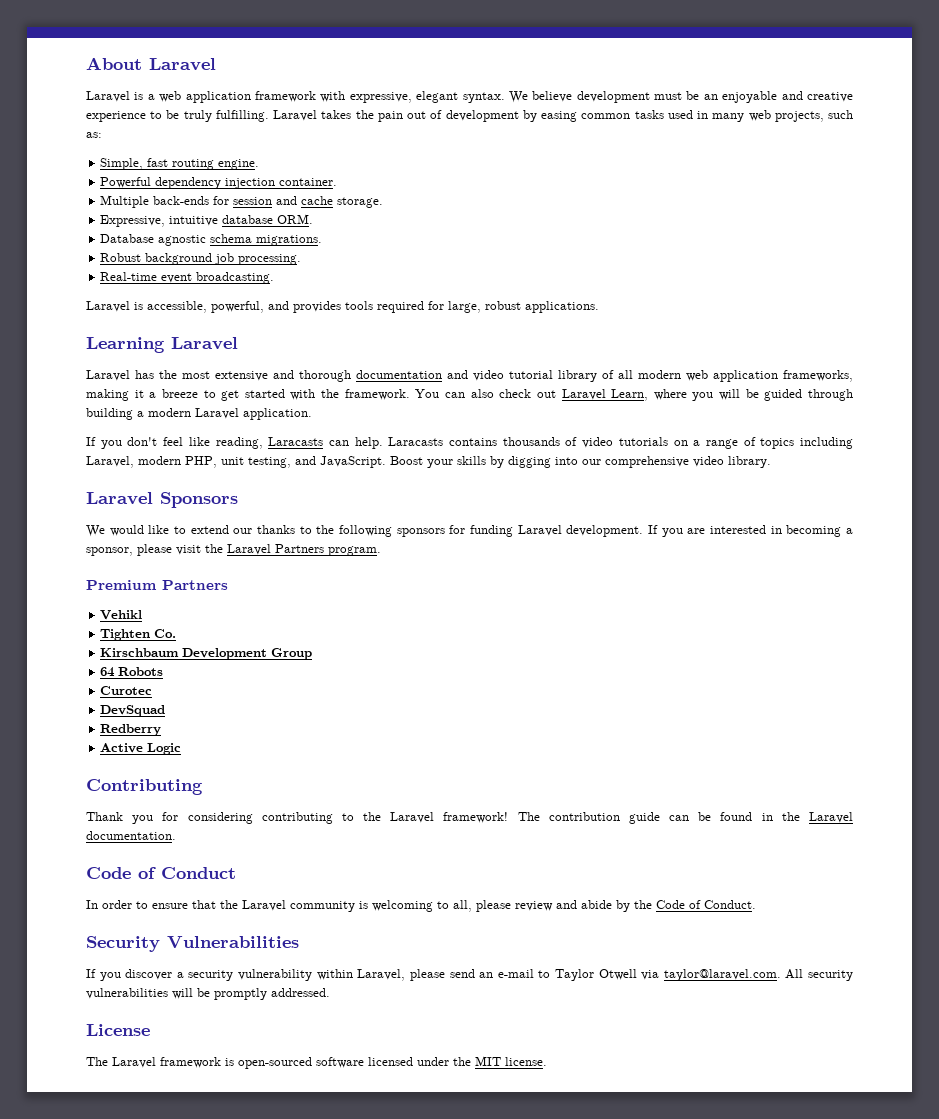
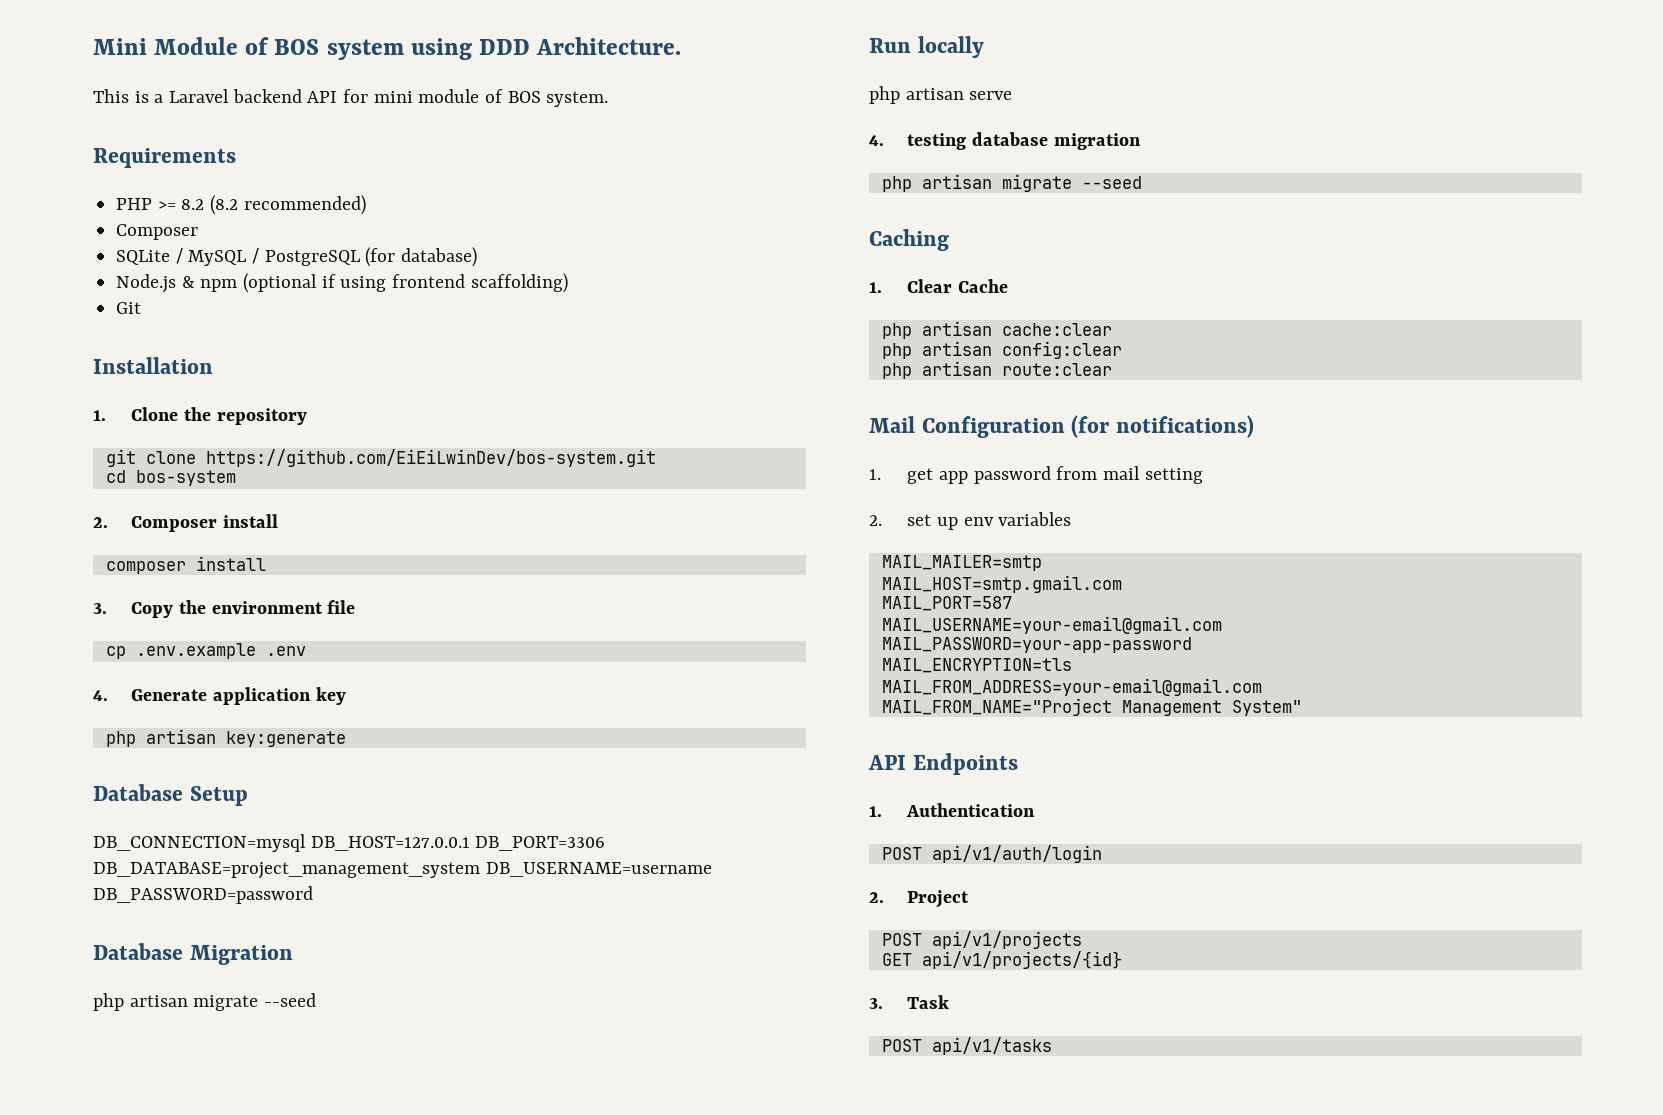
- About Laravel
- Laravel is a web application framework with expressive, elegant syntax. We believe development must be an enjoyable and creative experience to be truly fulfilling. Laravel takes the pain out of development by easing common tasks used in many web projects, such as:
- Simple, fast routing engine.
- Powerful dependency injection container.
- Multiple back-ends for session and cache storage.
- Expressive, intuitive database ORM.
- Database agnostic schema migrations.
- Robust background job processing.
- Real-time event broadcasting.
- Laravel is accessible, powerful, and provides tools required for large, robust applications.
- Learning Laravel
- Laravel has the most extensive and thorough documentation and video tutorial library of all modern web application frameworks, making it a breeze to get started with the framework. You can also check out Laravel Learn, where you will be guided through building a modern Laravel application.
- If you don't feel like reading, Laracasts can help. Laracasts contains thousands of video tutorials on a range of topics including Laravel, modern PHP, unit testing, and JavaScript. Boost your skills by digging into our comprehensive video library.
- Laravel Sponsors
- We would like to extend our thanks to the following sponsors for funding Laravel development. If you are interested in becoming a sponsor, please visit the Laravel Partners program.
- Premium Partners
- Vehikl
- Tighten Co.
- Kirschbaum Development Group
- 64 Robots
- Curotec
- DevSquad
- Redberry
- Active Logic
- Contributing
- Thank you for considering contributing to the Laravel framework! The contribution guide can be found in the Laravel documentation.
- Code of Conduct
- In order to ensure that the Laravel community is welcoming to all, please review and abide by the Code of Conduct.
- Security Vulnerabilities
- If you discover a security vulnerability within Laravel, please send an e-mail to Taylor Otwell via taylor@laravel.com. All security vulnerabilities will be promptly addressed.
- License
- The Laravel framework is open-sourced software licensed under the MIT license.
+ Mini Module of BOS system using DDD Architecture.
+ This is a Laravel backend API for mini module of BOS system.
+ Requirements
+ PHP >= 8.2 (8.2 recommended)
+ Composer
+ SQLite / MySQL / PostgreSQL (for database)
+ Node.js & npm (optional if using frontend scaffolding)
+ Git
+ Installation
+ 1. Clone the repository
+ git clone https://github.com/EiEiLwinDev/bos-system.git
+ cd bos-system
+ 2. Composer install
+ composer install
+ 3. Copy the environment file
+ cp .env.example .env
+ 4. Generate application key
+ php artisan key:generate
+ Database Setup
+ DB_CONNECTION=mysql DB_HOST=127.0.0.1 DB_PORT=3306 DB_DATABASE=project_management_system DB_USERNAME=username DB_PASSWORD=password
+ Database Migration
+ php artisan migrate --seed
+ Run locally
+ php artisan serve
+ 4. testing database migration
+ php artisan migrate --seed
+ Caching
+ 1. Clear Cache
+ php artisan cache:clear
+ php artisan config:clear
+ php artisan route:clear
+ Mail Configuration (for notifications)
+ 1. get app password from mail setting
+ 2. set up env variables
+ MAIL_MAILER=smtp
+ MAIL_HOST=smtp.gmail.com
+ MAIL_PORT=587
+ MAIL_USERNAME=your-email@gmail.com
+ MAIL_PASSWORD=your-app-password
+ MAIL_ENCRYPTION=tls
+ MAIL_FROM_ADDRESS=your-email@gmail.com
+ MAIL_FROM_NAME="Project Management System"
+ API Endpoints
+ 1. Authentication
+ POST api/v1/auth/login
+ 2. Project
+ POST api/v1/projects
+ GET api/v1/projects/{id}
+ 3. Task
+ POST api/v1/tasks

